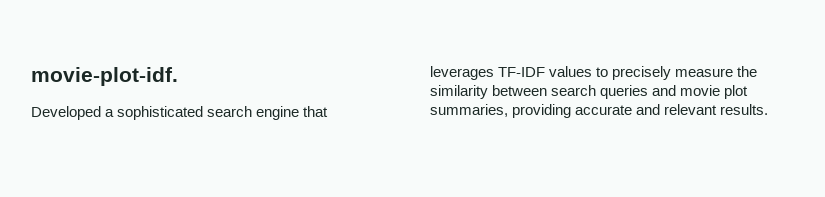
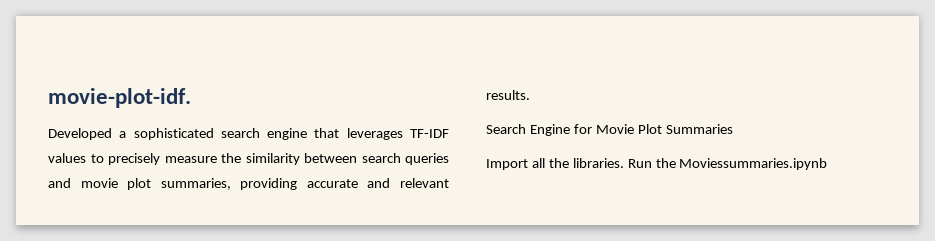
+ Search Engine for Movie Plot Summaries
+ Import all the libraries. Run the Moviessummaries.ipynb

